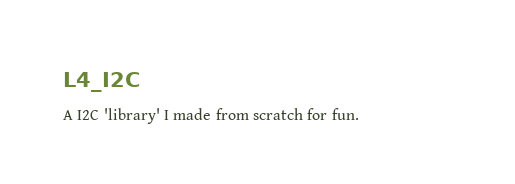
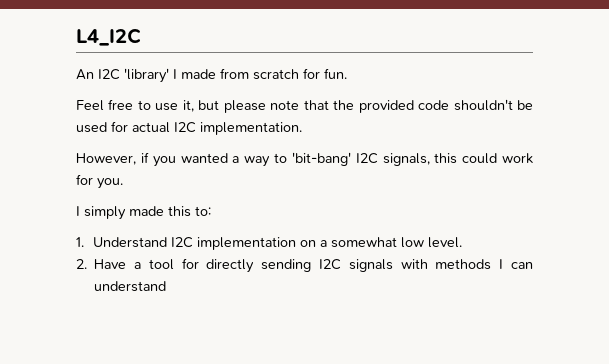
- A I2C 'library' I made from scratch for fun.
+ An I2C 'library' I made from scratch for fun.
+ Feel free to use it, but please note that the provided code shouldn't be used for actual I2C implementation.
+ However, if you wanted a way to 'bit-bang' I2C signals, this could work for you.
+ I simply made this to:
+ 1. Understand I2C implementation on a somewhat low level.
+ 2. Have a tool for directly sending I2C signals with methods I can understand

